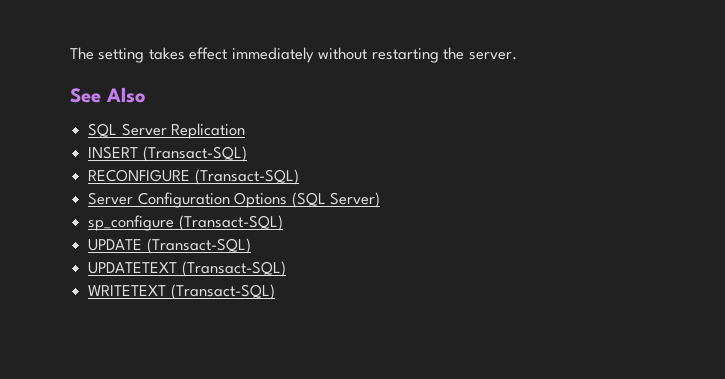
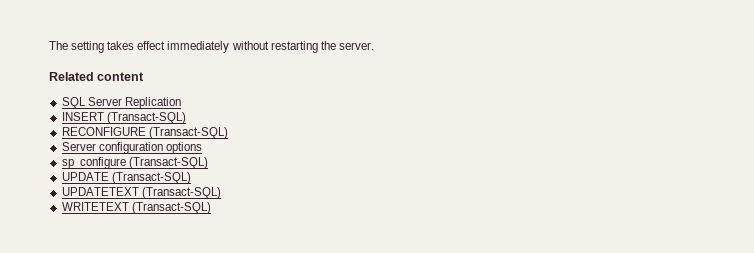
- See Also
+ Related content
- Server Configuration Options (SQL Server)
+ Server configuration options

